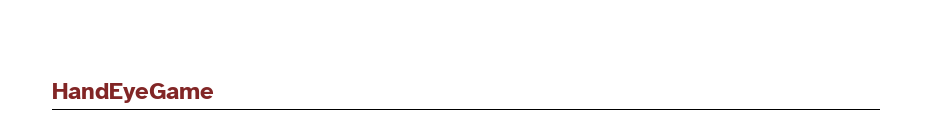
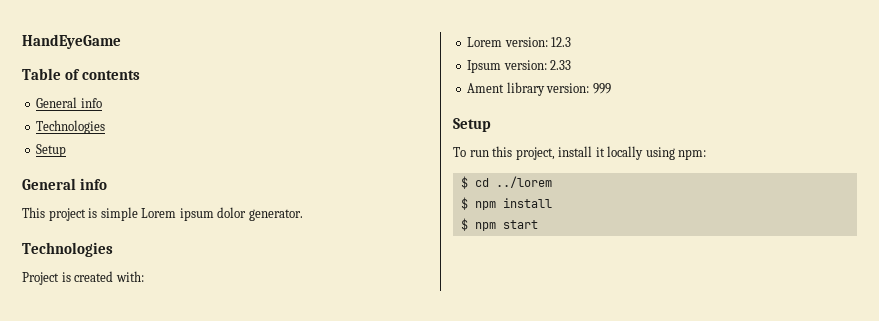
+ Table of contents
+ General info
+ Technologies
+ Setup
+ General info
+ This project is simple Lorem ipsum dolor generator.
+ Technologies
+ Project is created with:
+ Lorem version: 12.3
+ Ipsum version: 2.33
+ Ament library version: 999
+ Setup
+ To run this project, install it locally using npm:
+ $ cd ../lorem
+ $ npm install
+ $ npm start

